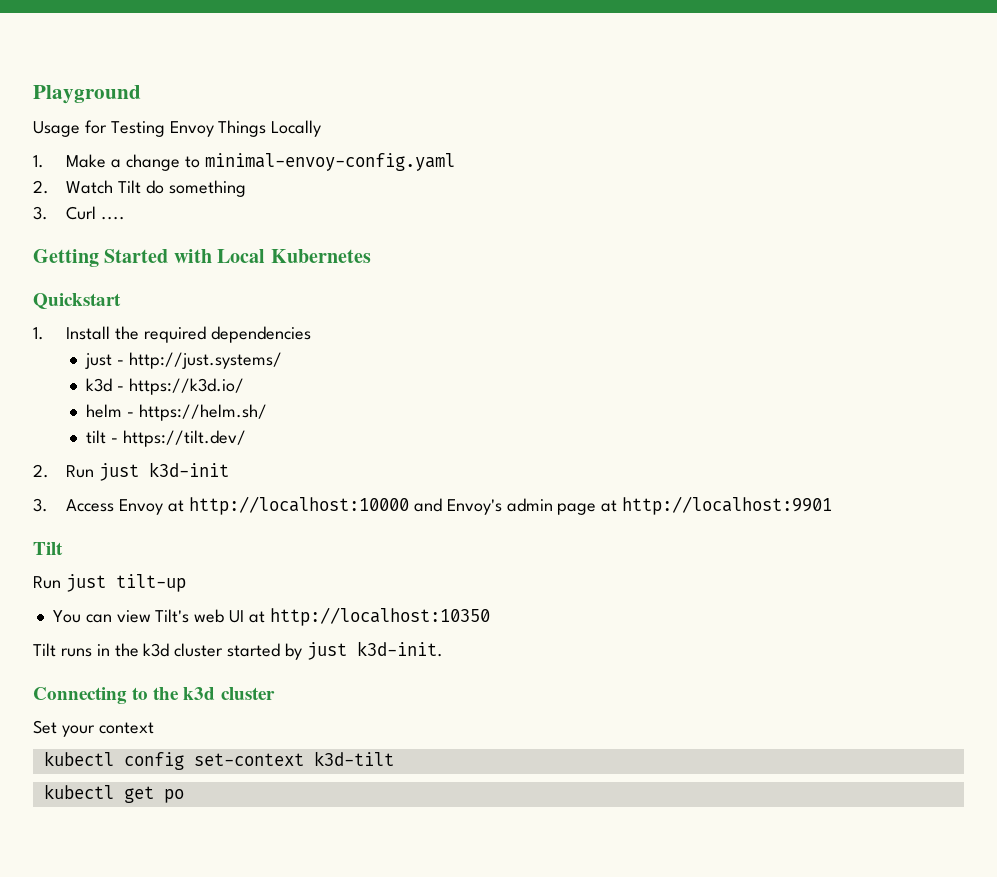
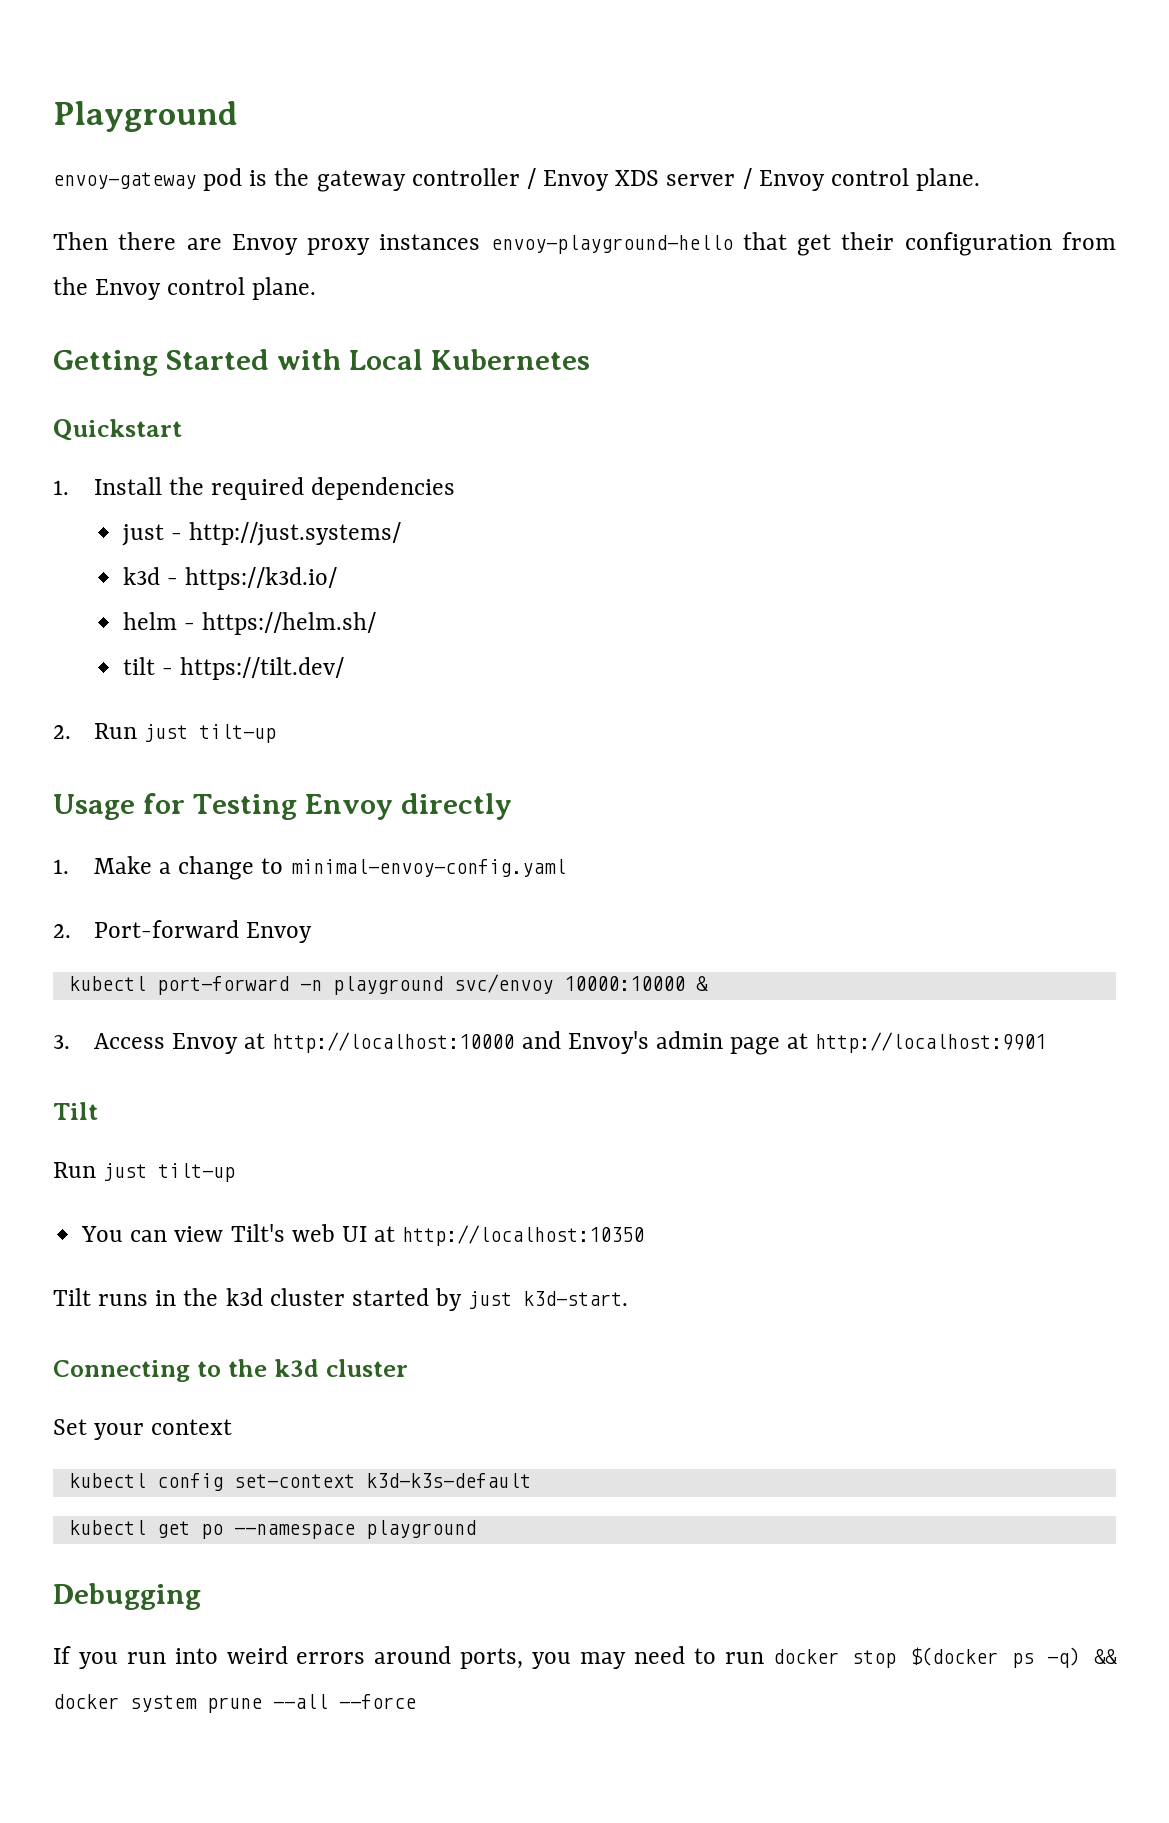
- Usage for Testing Envoy Things Locally
- 1. Make a change to minimal-envoy-config.yaml
- 2. Watch Tilt do something
- 3. Curl ....
+ envoy-gateway pod is the gateway controller / Envoy XDS server / Envoy control plane.
+ Then there are Envoy proxy instances envoy-playground-hello that get their configuration from the Envoy control plane.
- 2. Run just k3d-init
+ 2. Run just tilt-up
+ Usage for Testing Envoy directly
+ 1. Make a change to minimal-envoy-config.yaml
+ 2. Port-forward Envoy
+ kubectl port-forward -n playground svc/envoy 10000:10000 &
- Tilt runs in the k3d cluster started by just k3d-init.
+ Tilt runs in the k3d cluster started by just k3d-start.
- kubectl config set-context k3d-tilt
+ kubectl config set-context k3d-k3s-default
- kubectl get po
+ kubectl get po --namespace playground
+ Debugging
+ If you run into weird errors around ports, you may need to run docker stop $(docker ps -q) && docker system prune --all --force

